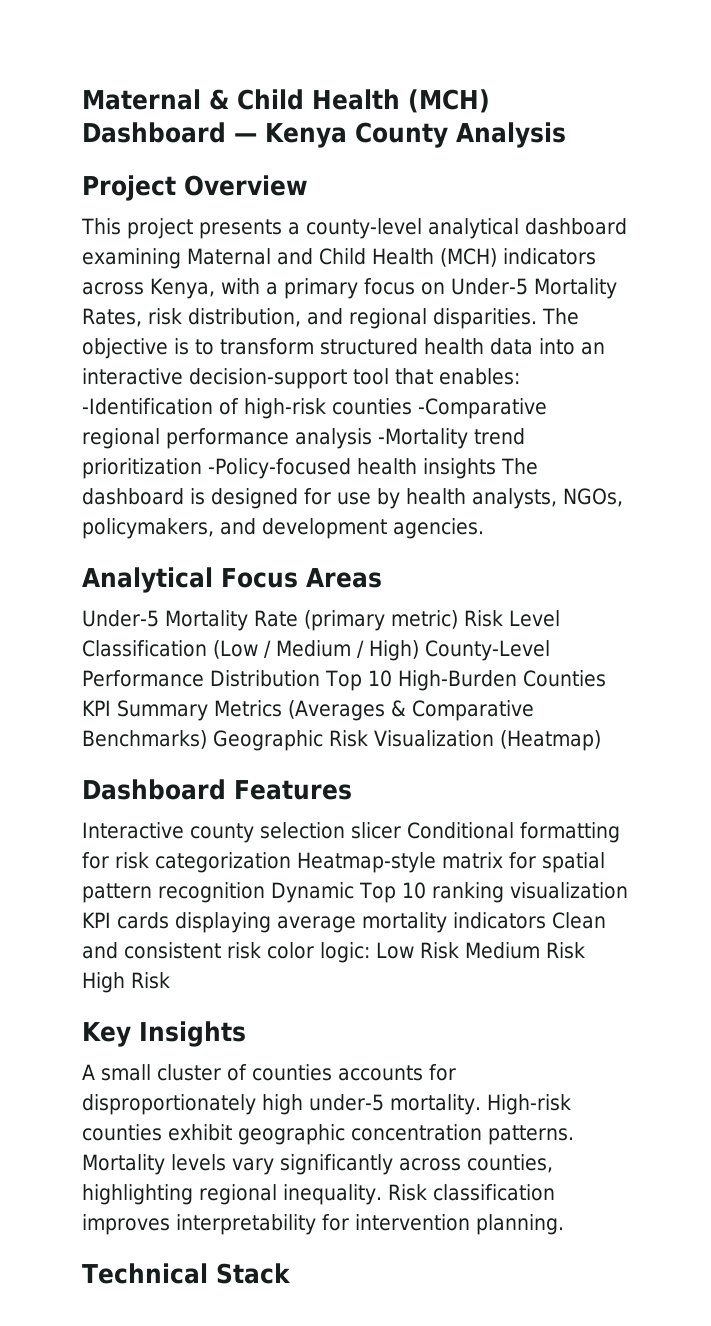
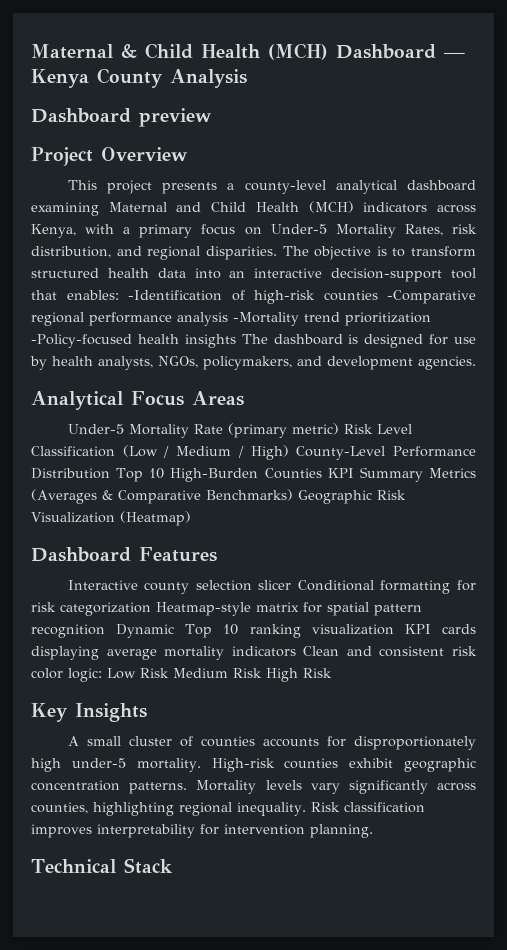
+ Dashboard preview

